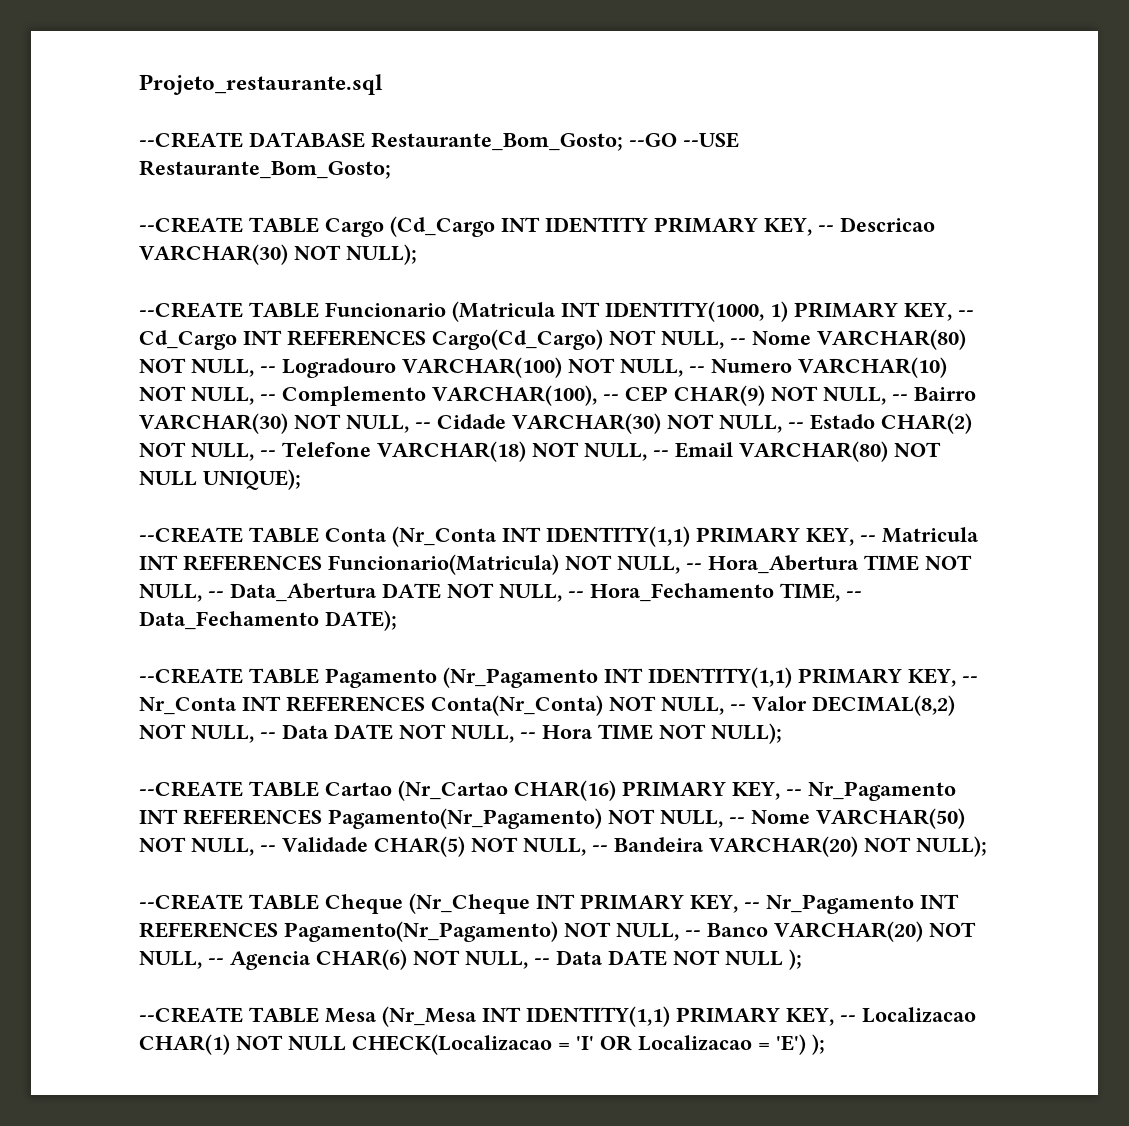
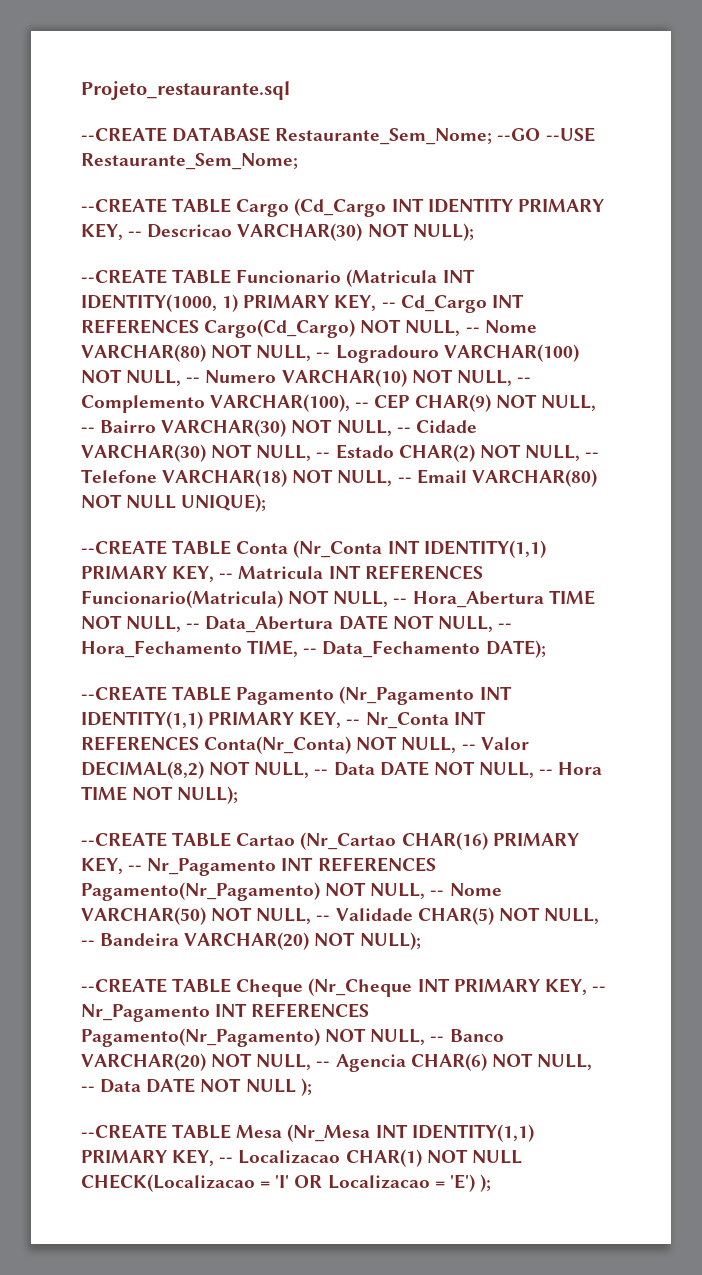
- --CREATE DATABASE Restaurante_Bom_Gosto; --GO --USE Restaurante_Bom_Gosto;
+ --CREATE DATABASE Restaurante_Sem_Nome; --GO --USE Restaurante_Sem_Nome;

